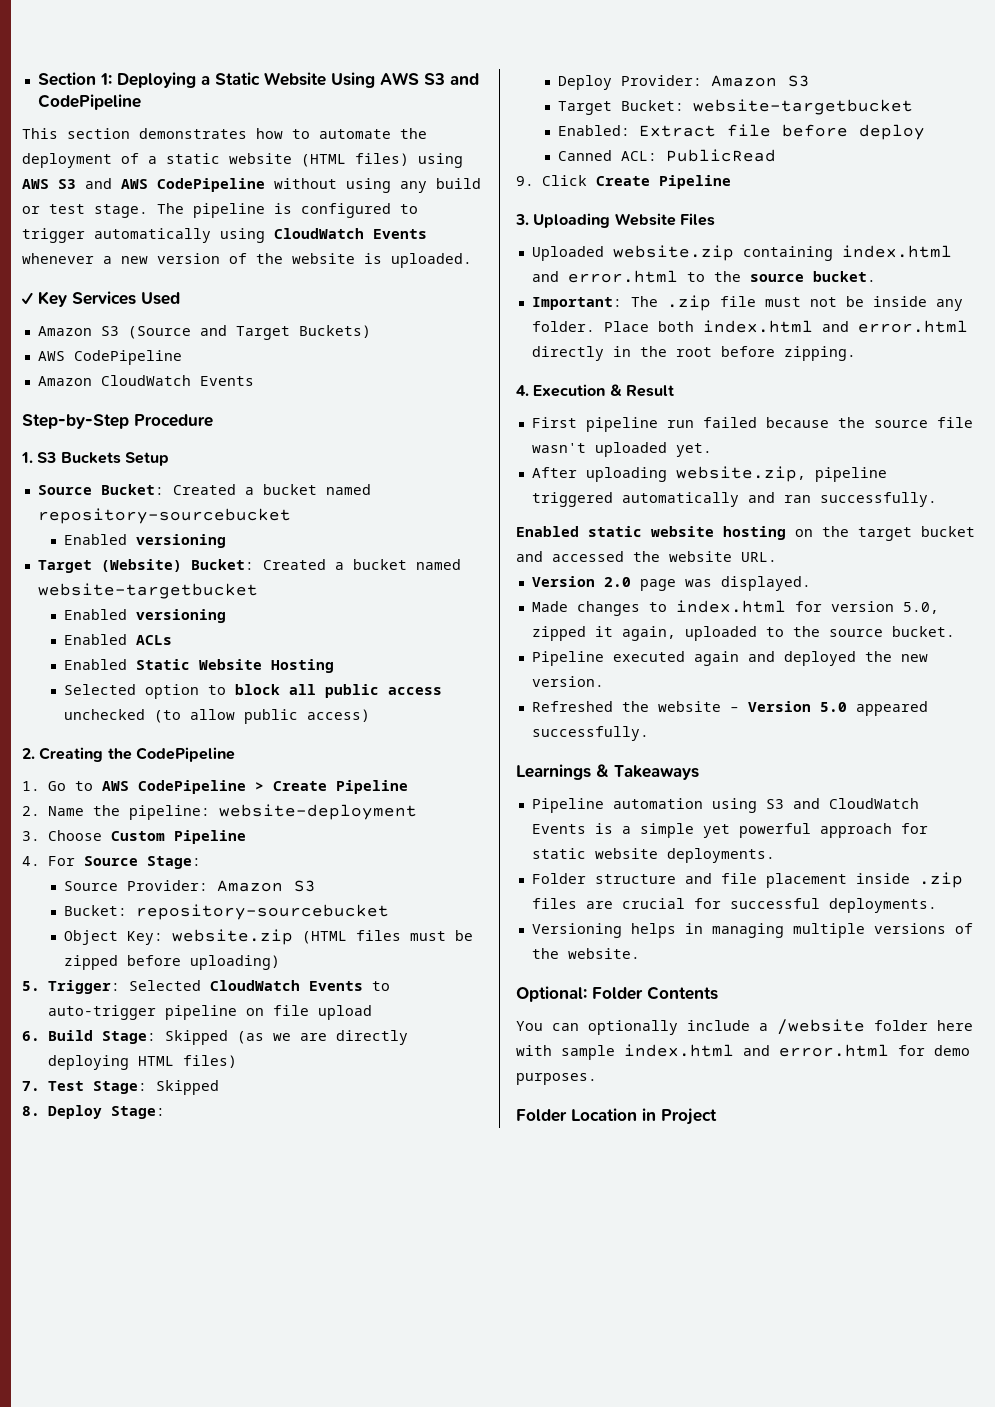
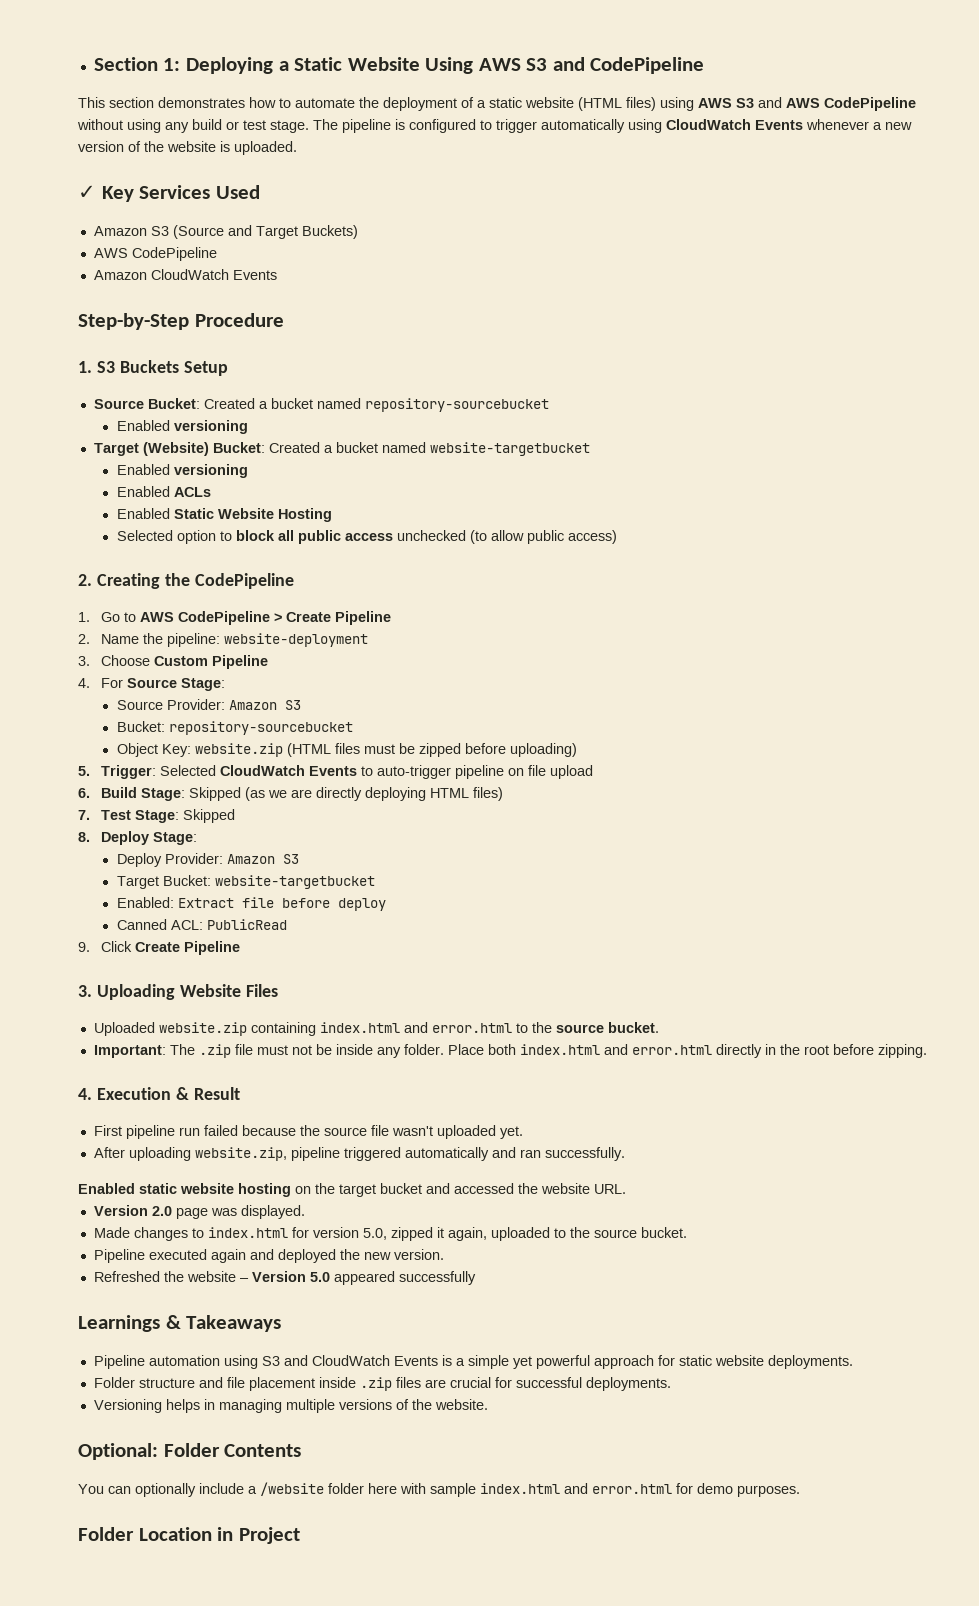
- Refreshed the website – Version 5.0 appeared successfully.
+ Refreshed the website – Version 5.0 appeared successfully

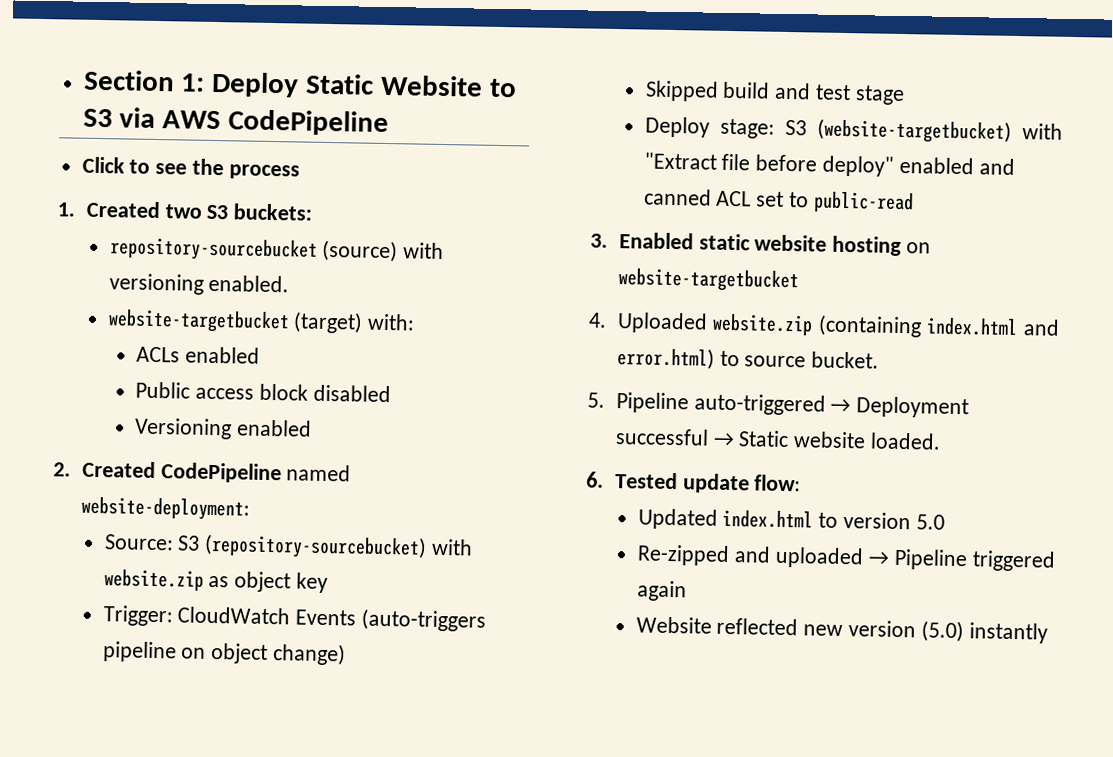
- Section 1: Deploying a Static Website Using AWS S3 and CodePipeline
- This section demonstrates how to automate the deployment of a static website (HTML files) using AWS S3 and AWS CodePipeline without using any build or test stage. The pipeline is configured to trigger automatically using CloudWatch Events whenever a new version of the website is uploaded.
- ✓ Key Services Used
- Amazon S3 (Source and Target Buckets)
- AWS CodePipeline
- Amazon CloudWatch Events
- Step-by-Step Procedure
- 1. S3 Buckets Setup
- Source Bucket: Created a bucket named repository-sourcebucket
- Enabled versioning
- Target (Website) Bucket: Created a bucket named website-targetbucket
- Enabled versioning
- Enabled ACLs
- Enabled Static Website Hosting
- Selected option to block all public access unchecked (to allow public access)
- 2. Creating the CodePipeline
- 1. Go to AWS CodePipeline > Create Pipeline
- 2. Name the pipeline: website-deployment
- 3. Choose Custom Pipeline
- 4. For Source Stage:
- Source Provider: Amazon S3
- Bucket: repository-sourcebucket
- Object Key: website.zip (HTML files must be zipped before uploading)
- 5. Trigger: Selected CloudWatch Events to auto-trigger pipeline on file upload
- 6. Build Stage: Skipped (as we are directly deploying HTML files)
- 7. Test Stage: Skipped
- 8. Deploy Stage:
- Deploy Provider: Amazon S3
- Target Bucket: website-targetbucket
- Enabled: Extract file before deploy
- Canned ACL: PublicRead
- 9. Click Create Pipeline
- 3. Uploading Website Files
- Uploaded website.zip containing index.html and error.html to the source bucket.
- Important: The .zip file must not be inside any folder. Place both index.html and error.html directly in the root before zipping.
- 4. Execution & Result
- First pipeline run failed because the source file wasn't uploaded yet.
- After uploading website.zip, pipeline triggered automatically and ran successfully.
- Enabled static website hosting on the target bucket and accessed the website URL.
- Version 2.0 page was displayed.
- Made changes to index.html for version 5.0, zipped it again, uploaded to the source bucket.
- Pipeline executed again and deployed the new version.
- Refreshed the website – Version 5.0 appeared successfully
- Learnings & Takeaways
- Pipeline automation using S3 and CloudWatch Events is a simple yet powerful approach for static website deployments.
- Folder structure and file placement inside .zip files are crucial for successful deployments.
- Versioning helps in managing multiple versions of the website.
- Optional: Folder Contents
- You can optionally include a /website folder here with sample index.html and error.html for demo purposes.
- Folder Location in Project
+ Section 1: Deploy Static Website to S3 via AWS CodePipeline
+ Click to see the process
+ 1. Created two S3 buckets:
+ repository-sourcebucket (source) with versioning enabled.
+ website-targetbucket (target) with:
+ ACLs enabled
+ Public access block disabled
+ Versioning enabled
+ 2. Created CodePipeline named website-deployment:
+ Source: S3 (repository-sourcebucket) with website.zip as object key
+ Trigger: CloudWatch Events (auto-triggers pipeline on object change)
+ Skipped build and test stage
+ Deploy stage: S3 (website-targetbucket) with "Extract file before deploy" enabled and canned ACL set to public-read
+ 3. Enabled static website hosting on website-targetbucket
+ 4. Uploaded website.zip (containing index.html and error.html) to source bucket.
+ 5. Pipeline auto-triggered → Deployment successful → Static website loaded.
+ 6. Tested update flow:
+ Updated index.html to version 5.0
+ Re-zipped and uploaded → Pipeline triggered again
+ Website reflected new version (5.0) instantly

